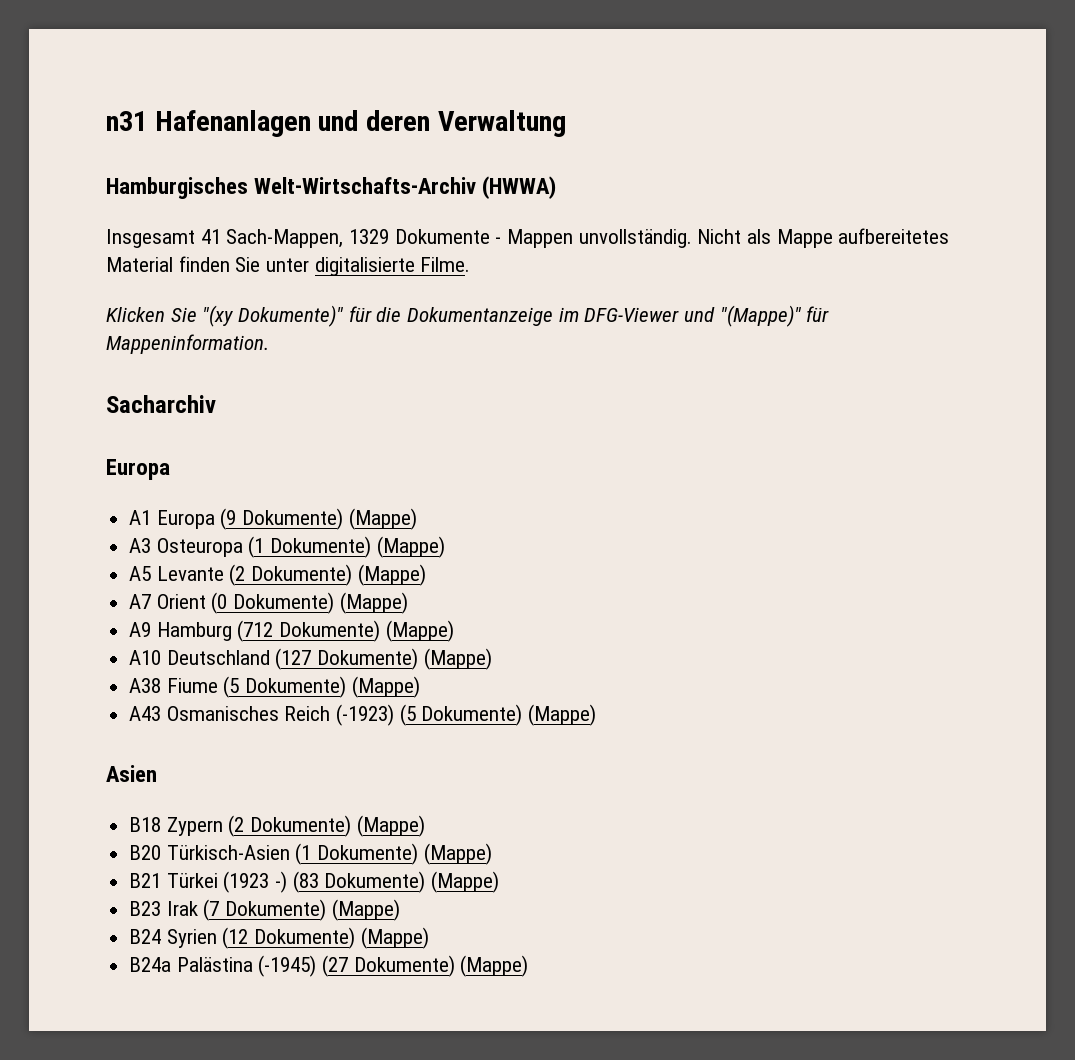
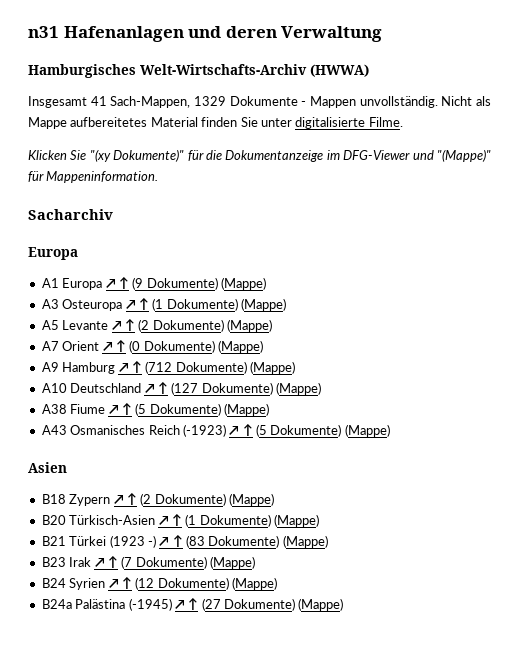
- A1 Europa (9 Dokumente) (Mappe)
+ A1 Europa ↗ ↑ (9 Dokumente) (Mappe)
- A3 Osteuropa (1 Dokumente) (Mappe)
+ A3 Osteuropa ↗ ↑ (1 Dokumente) (Mappe)
- A5 Levante (2 Dokumente) (Mappe)
+ A5 Levante ↗ ↑ (2 Dokumente) (Mappe)
- A7 Orient (0 Dokumente) (Mappe)
+ A7 Orient ↗ ↑ (0 Dokumente) (Mappe)
- A9 Hamburg (712 Dokumente) (Mappe)
+ A9 Hamburg ↗ ↑ (712 Dokumente) (Mappe)
- A10 Deutschland (127 Dokumente) (Mappe)
+ A10 Deutschland ↗ ↑ (127 Dokumente) (Mappe)
- A38 Fiume (5 Dokumente) (Mappe)
+ A38 Fiume ↗ ↑ (5 Dokumente) (Mappe)
- A43 Osmanisches Reich (-1923) (5 Dokumente) (Mappe)
+ A43 Osmanisches Reich (-1923) ↗ ↑ (5 Dokumente) (Mappe)
- B18 Zypern (2 Dokumente) (Mappe)
+ B18 Zypern ↗ ↑ (2 Dokumente) (Mappe)
- B20 Türkisch-Asien (1 Dokumente) (Mappe)
+ B20 Türkisch-Asien ↗ ↑ (1 Dokumente) (Mappe)
- B21 Türkei (1923 -) (83 Dokumente) (Mappe)
+ B21 Türkei (1923 -) ↗ ↑ (83 Dokumente) (Mappe)
- B23 Irak (7 Dokumente) (Mappe)
+ B23 Irak ↗ ↑ (7 Dokumente) (Mappe)
- B24 Syrien (12 Dokumente) (Mappe)
+ B24 Syrien ↗ ↑ (12 Dokumente) (Mappe)
- B24a Palästina (-1945) (27 Dokumente) (Mappe)
+ B24a Palästina (-1945) ↗ ↑ (27 Dokumente) (Mappe)

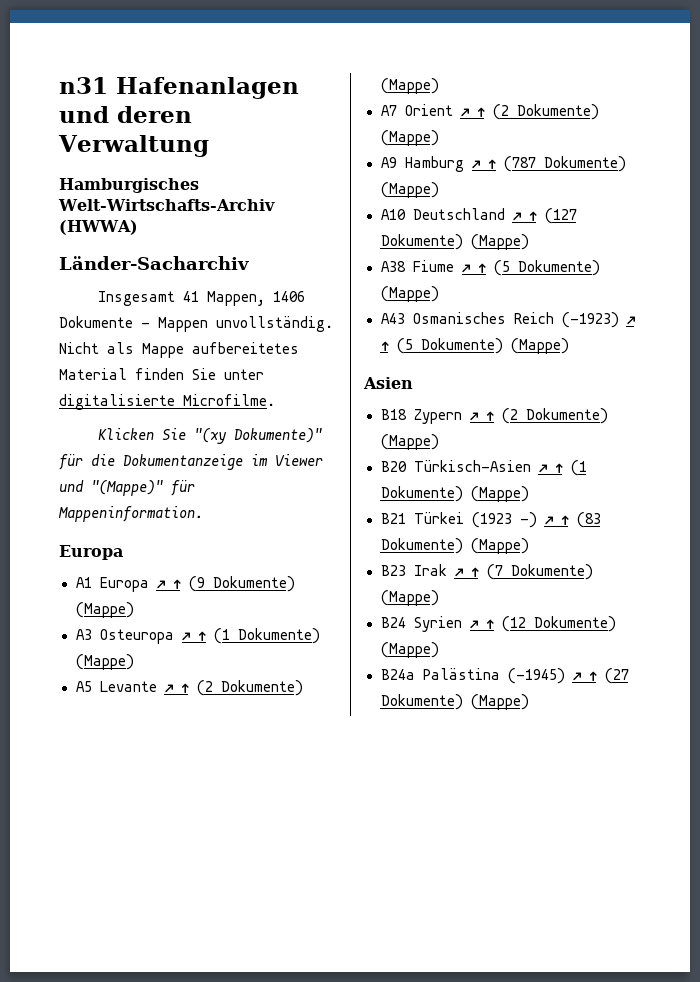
+ Länder-Sacharchiv
- Insgesamt 41 Sach-Mappen, 1329 Dokumente - Mappen unvollständig.
+ Insgesamt 41 Mappen, 1406 Dokumente - Mappen unvollständig.
- Nicht als Mappe aufbereitetes Material finden Sie unter digitalisierte Filme.
+ Nicht als Mappe aufbereitetes Material finden Sie unter digitalisierte Microfilme.
- Klicken Sie "(xy Dokumente)" für die Dokumentanzeige im DFG-Viewer und "(Mappe)" für Mappeninformation.
+ Klicken Sie "(xy Dokumente)" für die Dokumentanzeige im Viewer und "(Mappe)" für Mappeninformation.
- Sacharchiv
- A7 Orient ↗ ↑ (0 Dokumente) (Mappe)
+ A7 Orient ↗ ↑ (2 Dokumente) (Mappe)
- A9 Hamburg ↗ ↑ (712 Dokumente) (Mappe)
+ A9 Hamburg ↗ ↑ (787 Dokumente) (Mappe)

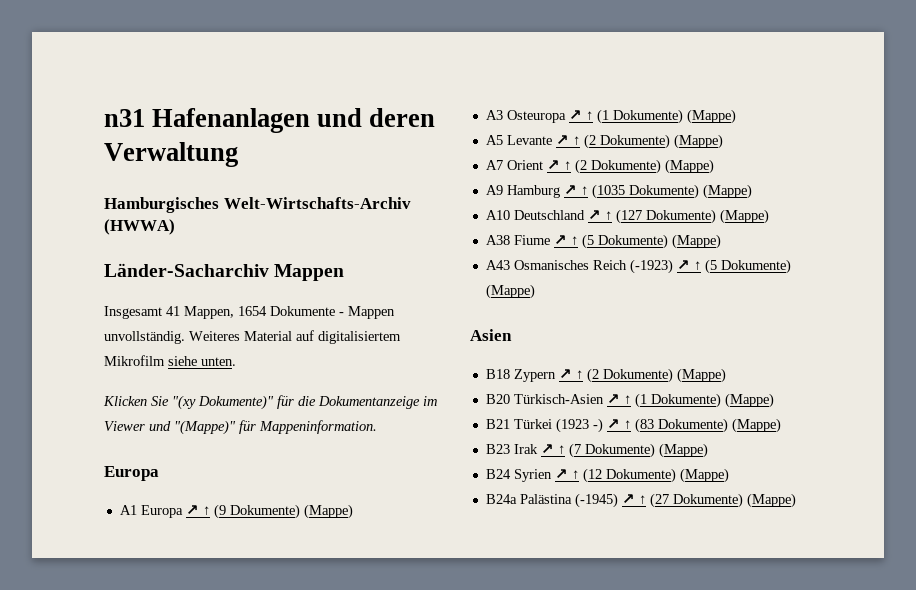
- Länder-Sacharchiv
+ Länder-Sacharchiv Mappen
- Insgesamt 41 Mappen, 1406 Dokumente - Mappen unvollständig.
+ Insgesamt 41 Mappen, 1654 Dokumente - Mappen unvollständig.
- Nicht als Mappe aufbereitetes Material finden Sie unter digitalisierte Microfilme.
+ Weiteres Material auf digitalisiertem Mikrofilm siehe unten.
- A9 Hamburg ↗ ↑ (787 Dokumente) (Mappe)
+ A9 Hamburg ↗ ↑ (1035 Dokumente) (Mappe)

